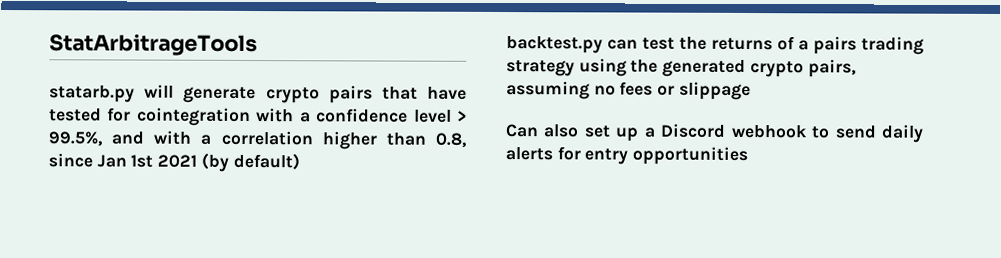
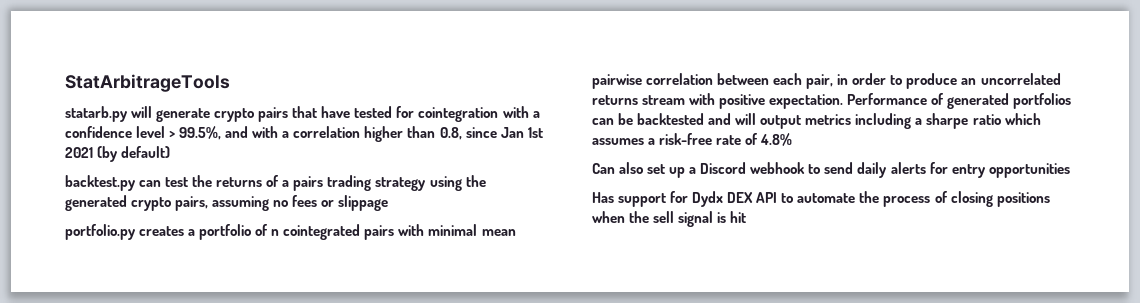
+ portfolio.py creates a portfolio of n cointegrated pairs with minimal mean pairwise correlation between each pair, in order to produce an uncorrelated returns stream with positive expectation. Performance of generated portfolios can be backtested and will output metrics including a sharpe ratio which assumes a risk-free rate of 4.8%
+ Has support for Dydx DEX API to automate the process of closing positions when the sell signal is hit

